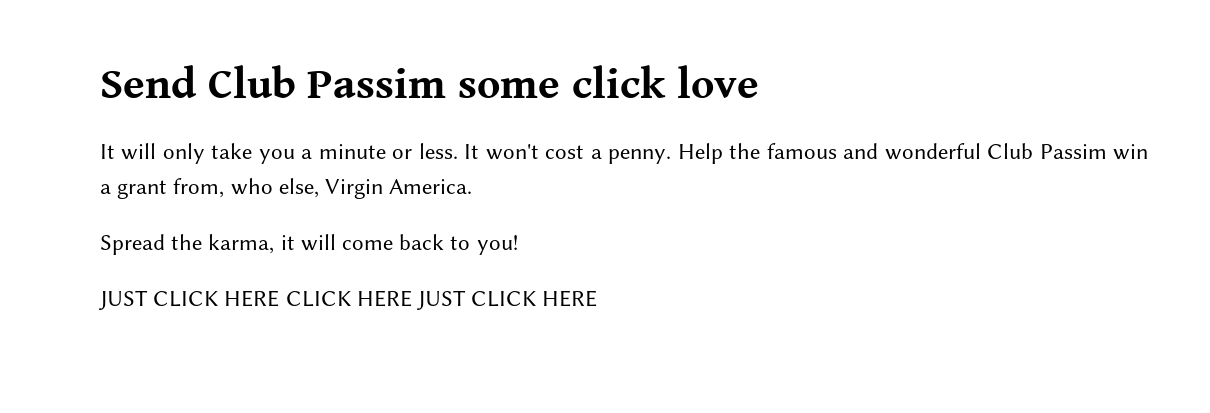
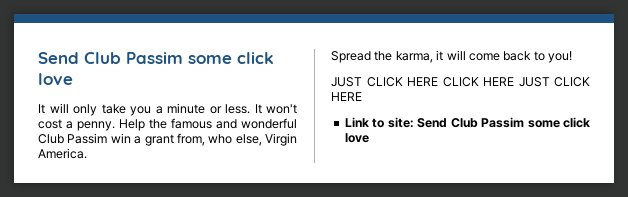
+ Link to site: Send Club Passim some click love

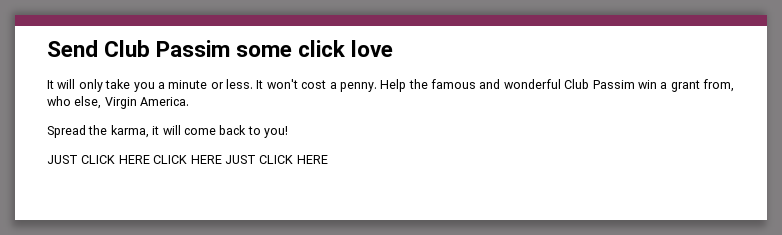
- Link to site: Send Club Passim some click love

